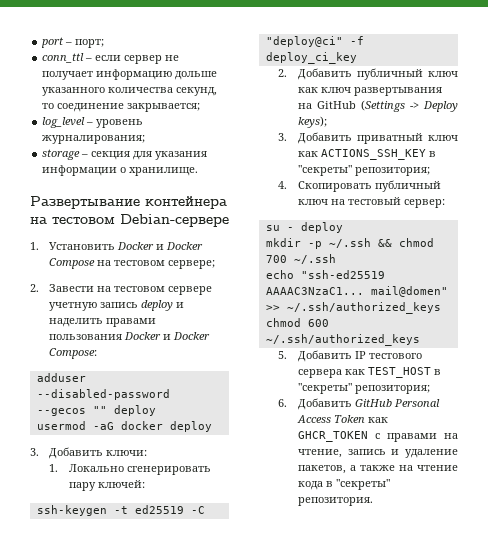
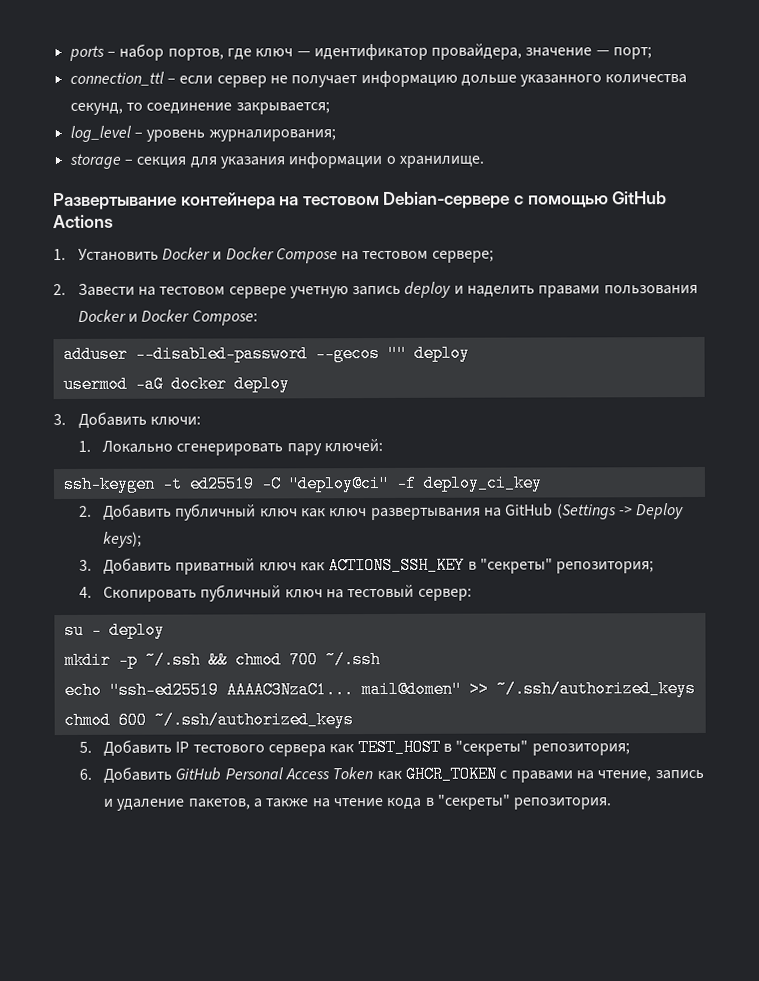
- port – порт;
+ ports – набор портов, где ключ — идентификатор провайдера, значение — порт;
- conn_ttl – если сервер не получает информацию дольше указанного количества секунд, то соединение закрывается;
+ connection_ttl – если сервер не получает информацию дольше указанного количества секунд, то соединение закрывается;
- Развертывание контейнера на тестовом Debian-сервере
+ Развертывание контейнера на тестовом Debian-сервере с помощью GitHub Actions

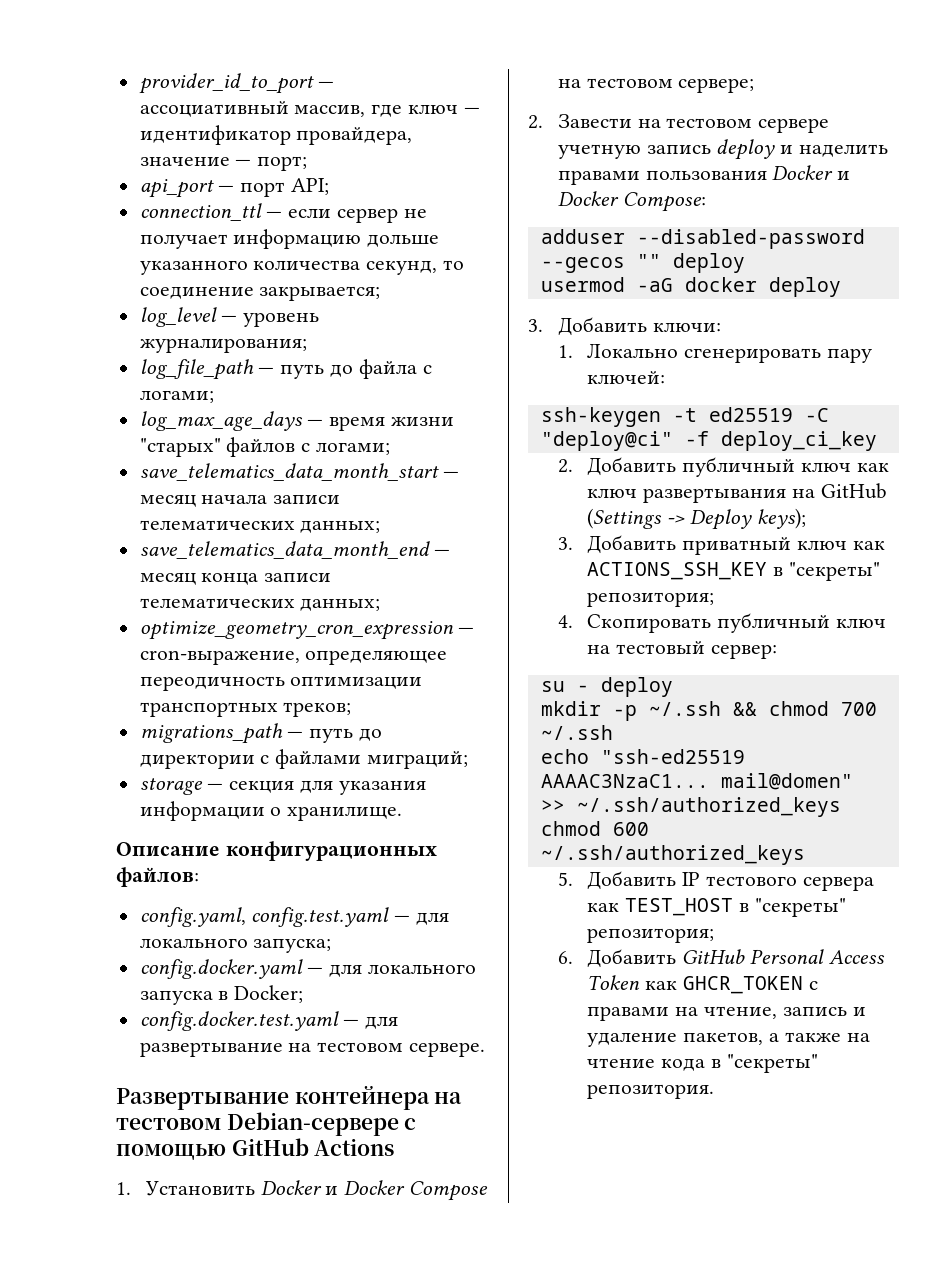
- ports – набор портов, где ключ — идентификатор провайдера, значение — порт;
+ provider_id_to_port — ассоциативный массив, где ключ — идентификатор провайдера, значение — порт;
+ api_port — порт API;
- connection_ttl – если сервер не получает информацию дольше указанного количества секунд, то соединение закрывается;
+ connection_ttl — если сервер не получает информацию дольше указанного количества секунд, то соединение закрывается;
- log_level – уровень журналирования;
+ log_level — уровень журналирования;
+ log_file_path — путь до файла с логами;
+ log_max_age_days — время жизни "старых" файлов с логами;
+ save_telematics_data_month_start — месяц начала записи телематических данных;
+ save_telematics_data_month_end — месяц конца записи телематических данных;
+ optimize_geometry_cron_expression — cron-выражение, определяющее переодичность оптимизации транспортных треков;
+ migrations_path — путь до директории с файлами миграций;
- storage – секция для указания информации о хранилище.
+ storage — секция для указания информации о хранилище.
+ Описание конфигурационных файлов:
+ config.yaml, config.test.yaml — для локального запуска;
+ config.docker.yaml — для локального запуска в Docker;
+ config.docker.test.yaml — для развертывание на тестовом сервере.

